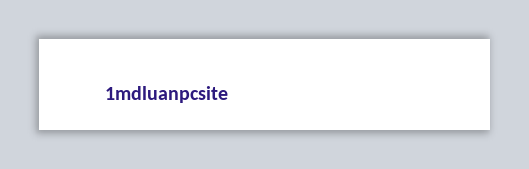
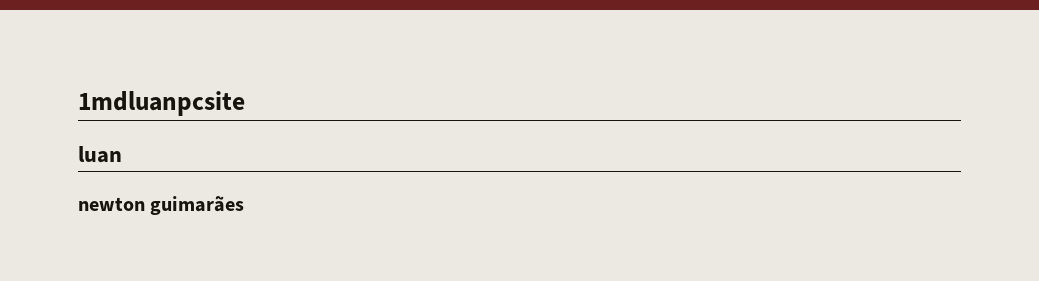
+ luan
+ newton guimarães

